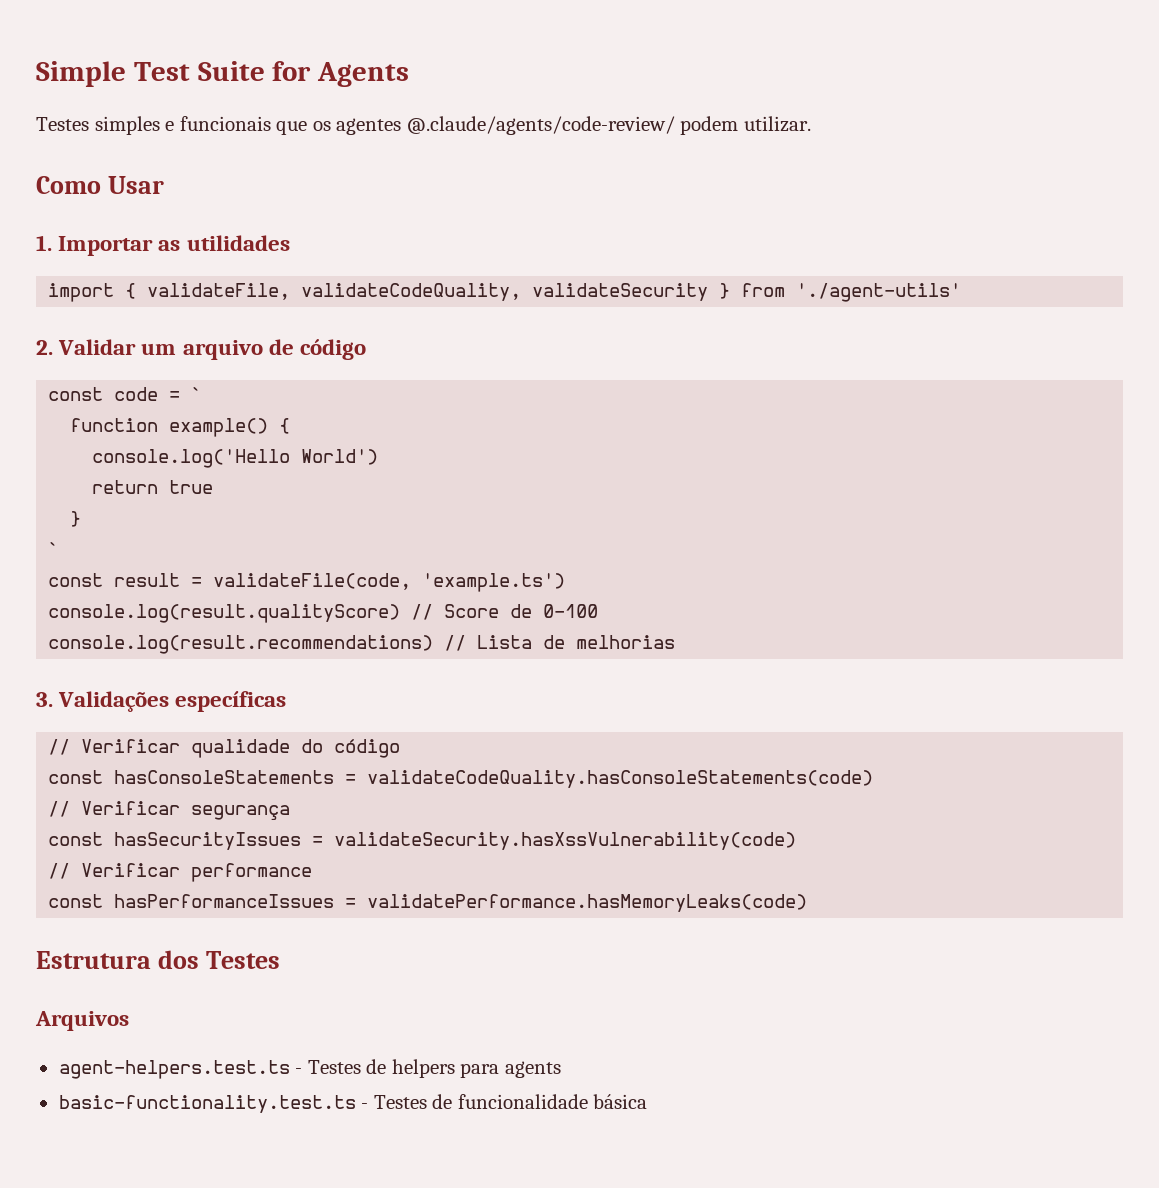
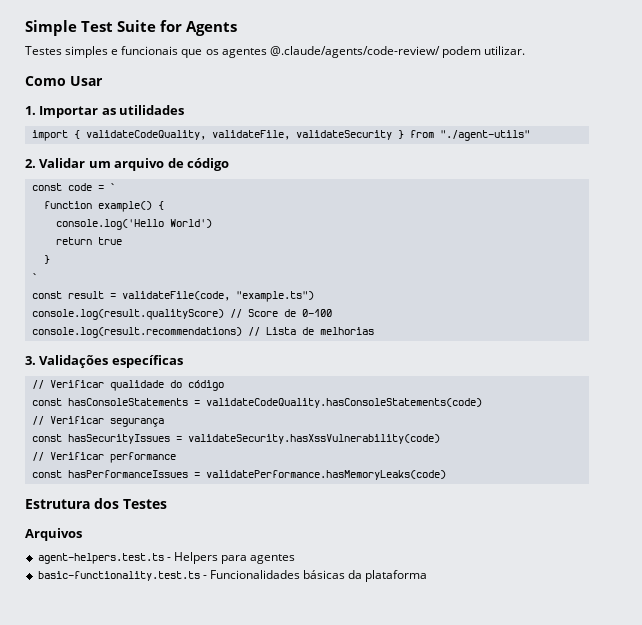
- import { validateFile, validateCodeQuality, validateSecurity } from './agent-utils'
+ import { validateCodeQuality, validateFile, validateSecurity } from "./agent-utils"
- const result = validateFile(code, 'example.ts')
+ const result = validateFile(code, "example.ts")
- agent-helpers.test.ts - Testes de helpers para agents
- basic-functionality.test.ts - Testes de funcionalidade básica
+ agent-helpers.test.ts - Helpers para agentes
+ basic-functionality.test.ts - Funcionalidades básicas da plataforma

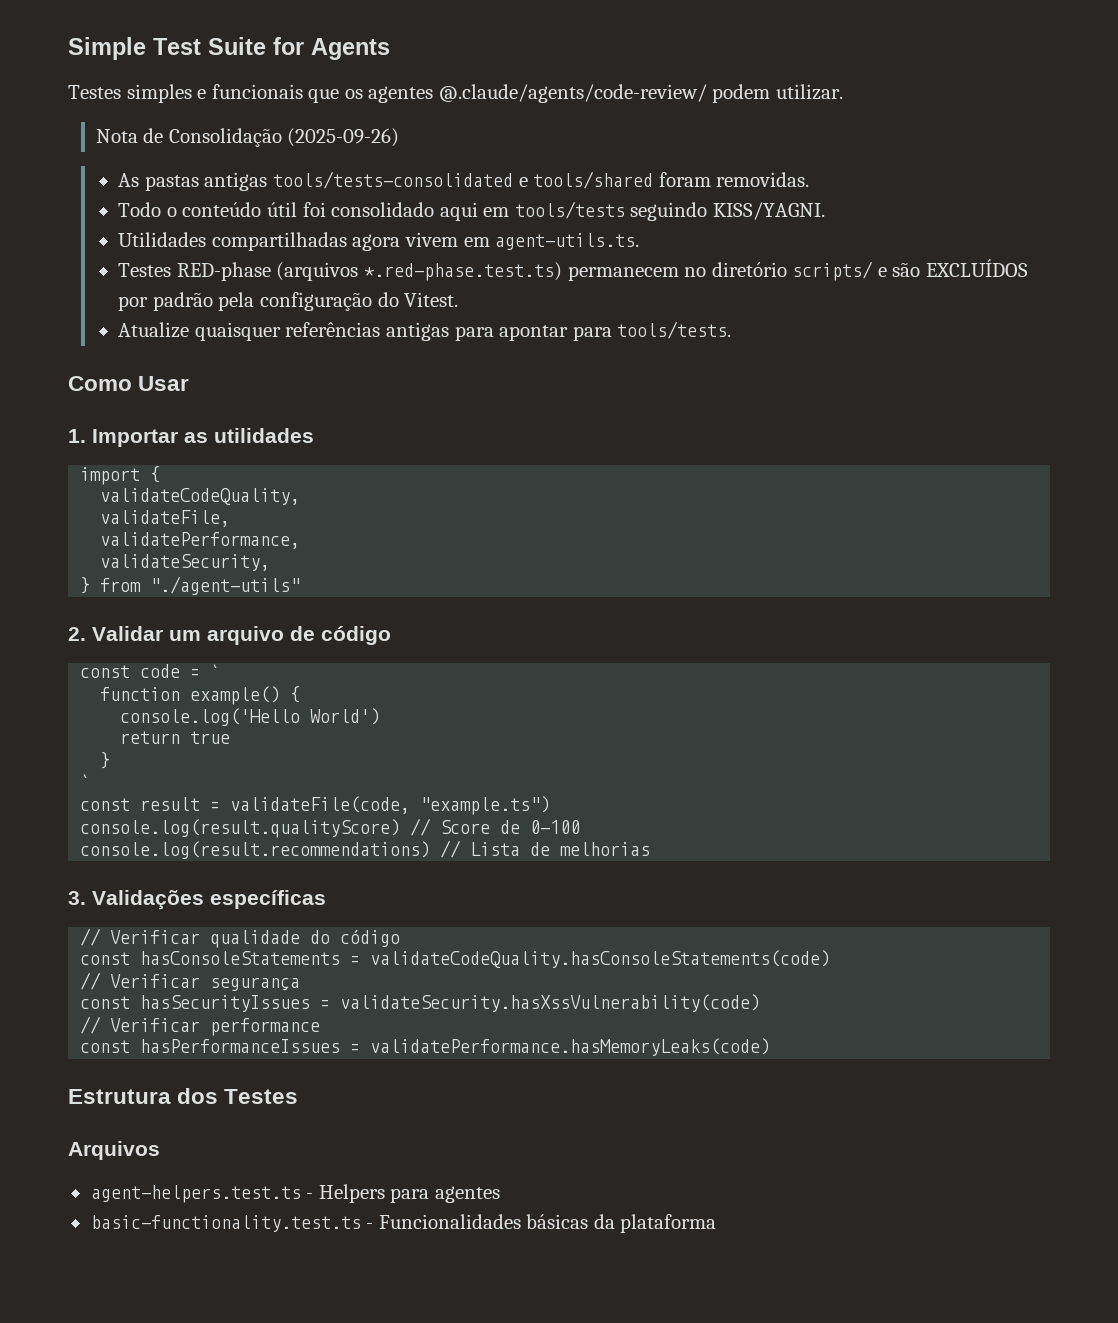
+ Nota de Consolidação (2025-09-26)
+ As pastas antigas tools/tests-consolidated e tools/shared foram removidas.
+ Todo o conteúdo útil foi consolidado aqui em tools/tests seguindo KISS/YAGNI.
+ Utilidades compartilhadas agora vivem em agent-utils.ts.
+ Testes RED-phase (arquivos *.red-phase.test.ts) permanecem no diretório scripts/ e são EXCLUÍDOS por padrão pela configuração do Vitest.
+ Atualize quaisquer referências antigas para apontar para tools/tests.
- import { validateCodeQuality, validateFile, validateSecurity } from "./agent-utils"
+ import {
+ validateCodeQuality,
+ validateFile,
+ validatePerformance,
+ validateSecurity,
+ } from "./agent-utils"

